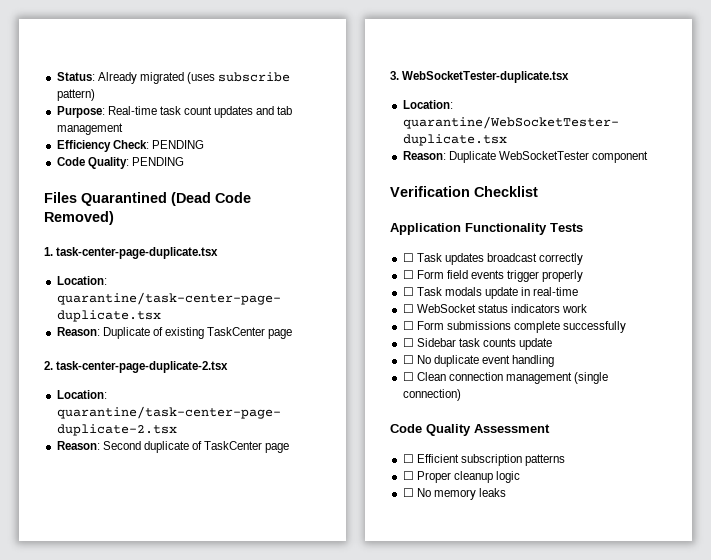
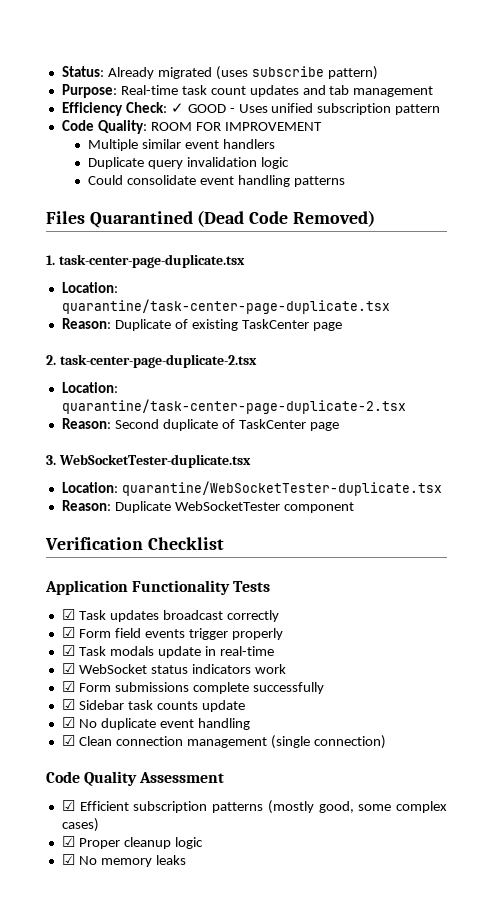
- Efficiency Check: PENDING
- Code Quality: PENDING
+ Efficiency Check: ✓ GOOD - Uses unified subscription pattern
+ Code Quality: ROOM FOR IMPROVEMENT
+ Multiple similar event handlers
+ Duplicate query invalidation logic
+ Could consolidate event handling patterns
- ☐ Task updates broadcast correctly
+ ☑ Task updates broadcast correctly
- ☐ Form field events trigger properly
+ ☑ Form field events trigger properly
- ☐ Task modals update in real-time
+ ☑ Task modals update in real-time
- ☐ WebSocket status indicators work
+ ☑ WebSocket status indicators work
- ☐ Form submissions complete successfully
+ ☑ Form submissions complete successfully
- ☐ Sidebar task counts update
+ ☑ Sidebar task counts update
- ☐ No duplicate event handling
+ ☑ No duplicate event handling
- ☐ Clean connection management (single connection)
+ ☑ Clean connection management (single connection)
- ☐ Efficient subscription patterns
- ☐ Proper cleanup logic
+ ☑ Efficient subscription patterns (mostly good, some complex cases)
+ ☑ Proper cleanup logic
- ☐ No memory leaks
+ ☑ No memory leaks

